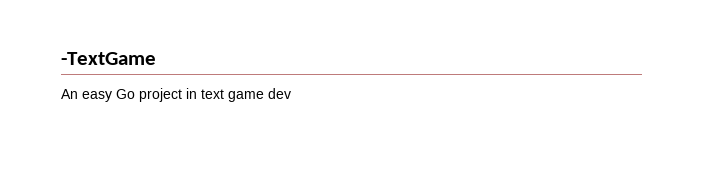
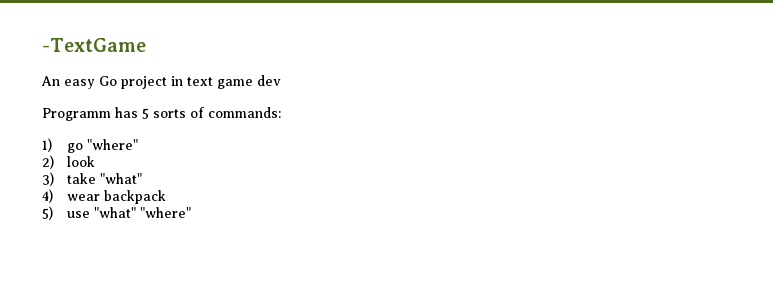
+ Programm has 5 sorts of commands:
+ 1) go "where"
+ 2) look
+ 3) take "what"
+ 4) wear backpack
+ 5) use "what" "where"

